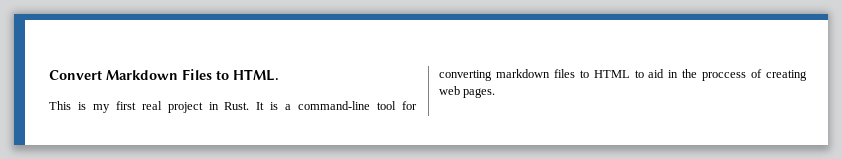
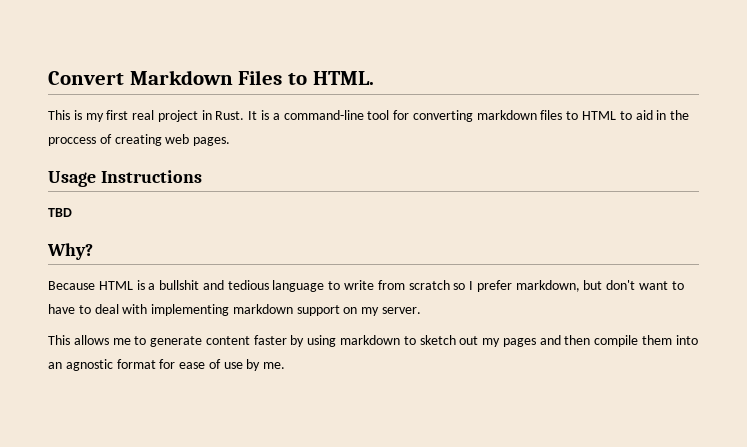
+ Usage Instructions
+ TBD
+ Why?
+ Because HTML is a bullshit and tedious language to write from scratch so I prefer markdown, but don't want to have to deal with implementing markdown support on my server.
+ This allows me to generate content faster by using markdown to sketch out my pages and then compile them into an agnostic format for ease of use by me.

